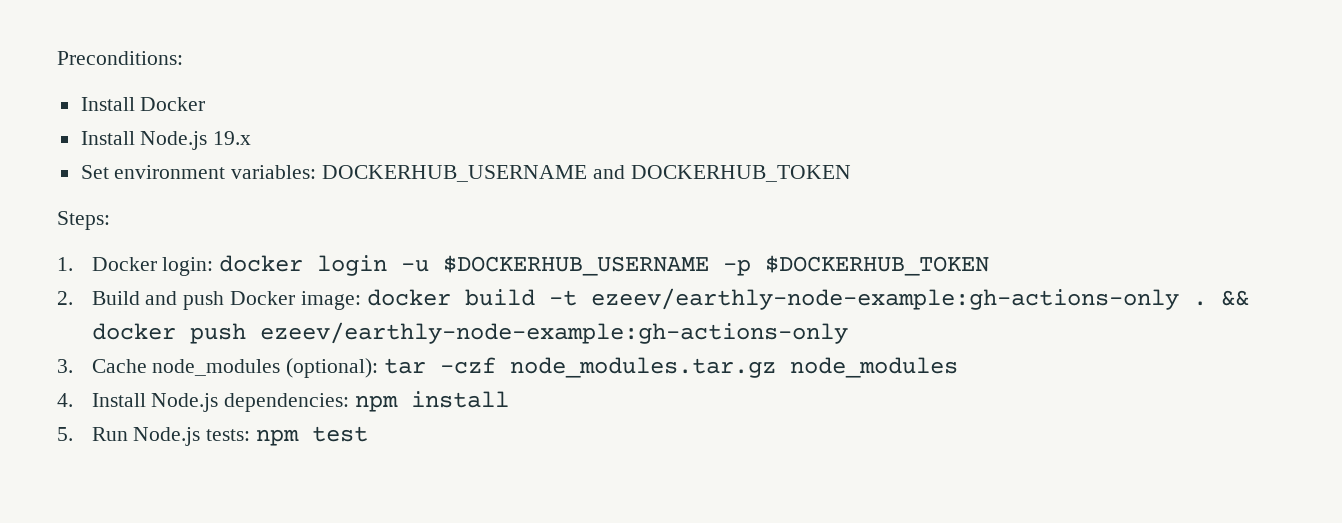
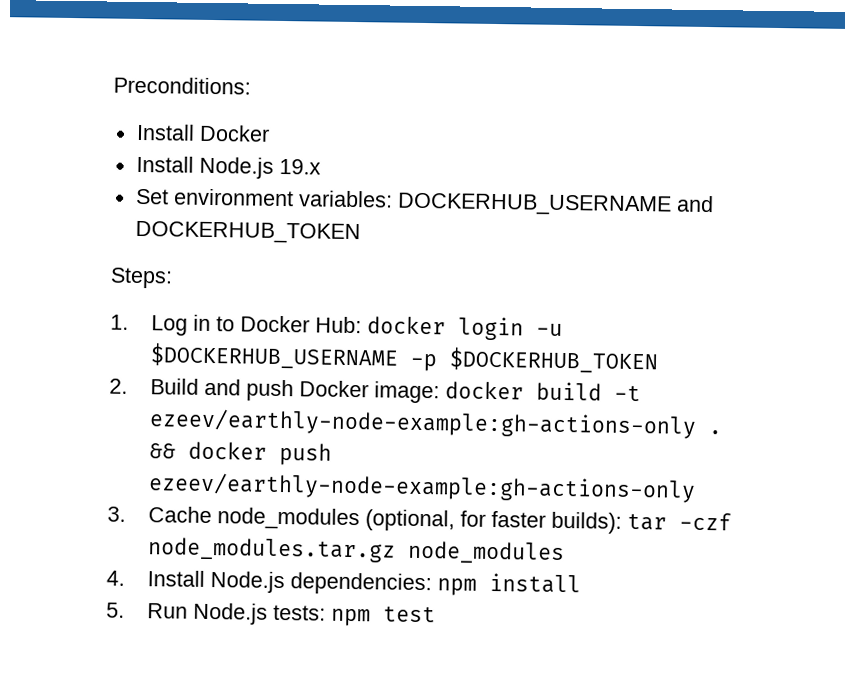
- 1. Docker login: docker login -u $DOCKERHUB_USERNAME -p $DOCKERHUB_TOKEN
+ 1. Log in to Docker Hub: docker login -u $DOCKERHUB_USERNAME -p $DOCKERHUB_TOKEN
- 3. Cache node_modules (optional): tar -czf node_modules.tar.gz node_modules
+ 3. Cache node_modules (optional, for faster builds): tar -czf node_modules.tar.gz node_modules

